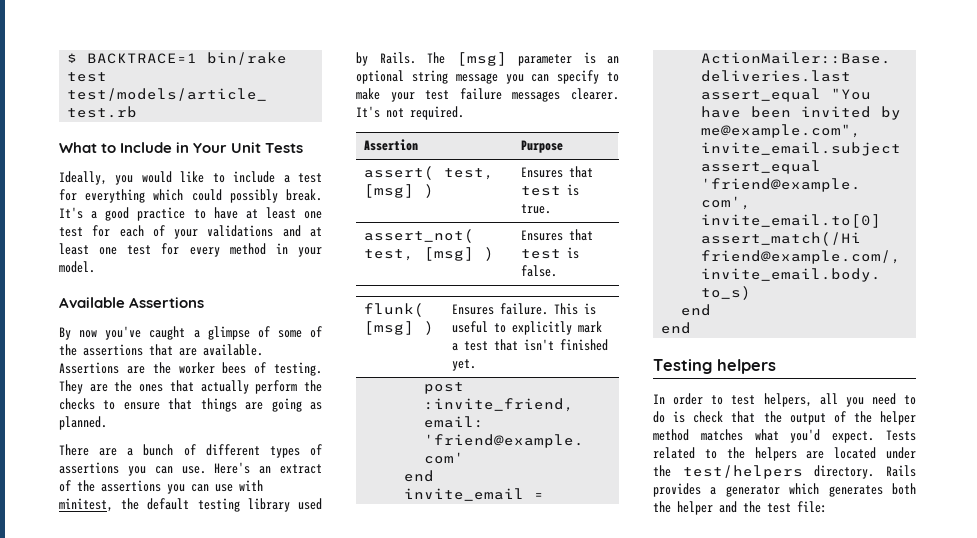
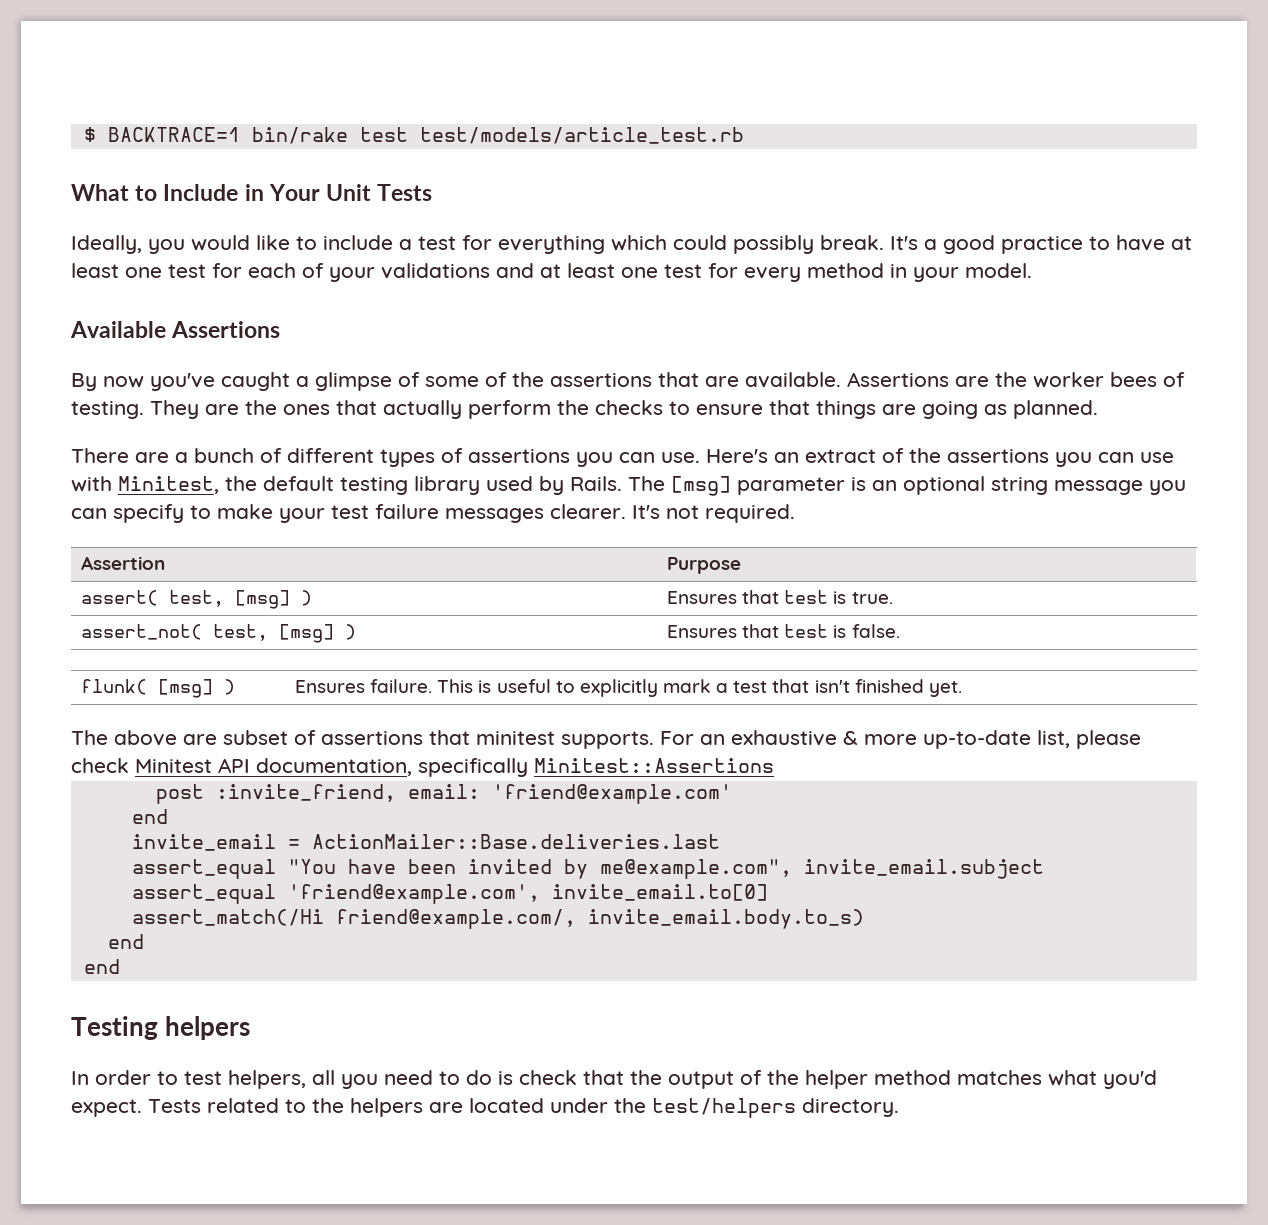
- Here's an extract of the assertions you can use with minitest, the default testing library used by Rails.
+ Here's an extract of the assertions you can use with Minitest, the default testing library used by Rails.
+ The above are subset of assertions that minitest supports. For an exhaustive & more up-to-date list, please check Minitest API documentation, specifically Minitest::Assertions
- Rails provides a generator which generates both the helper and the test file:

